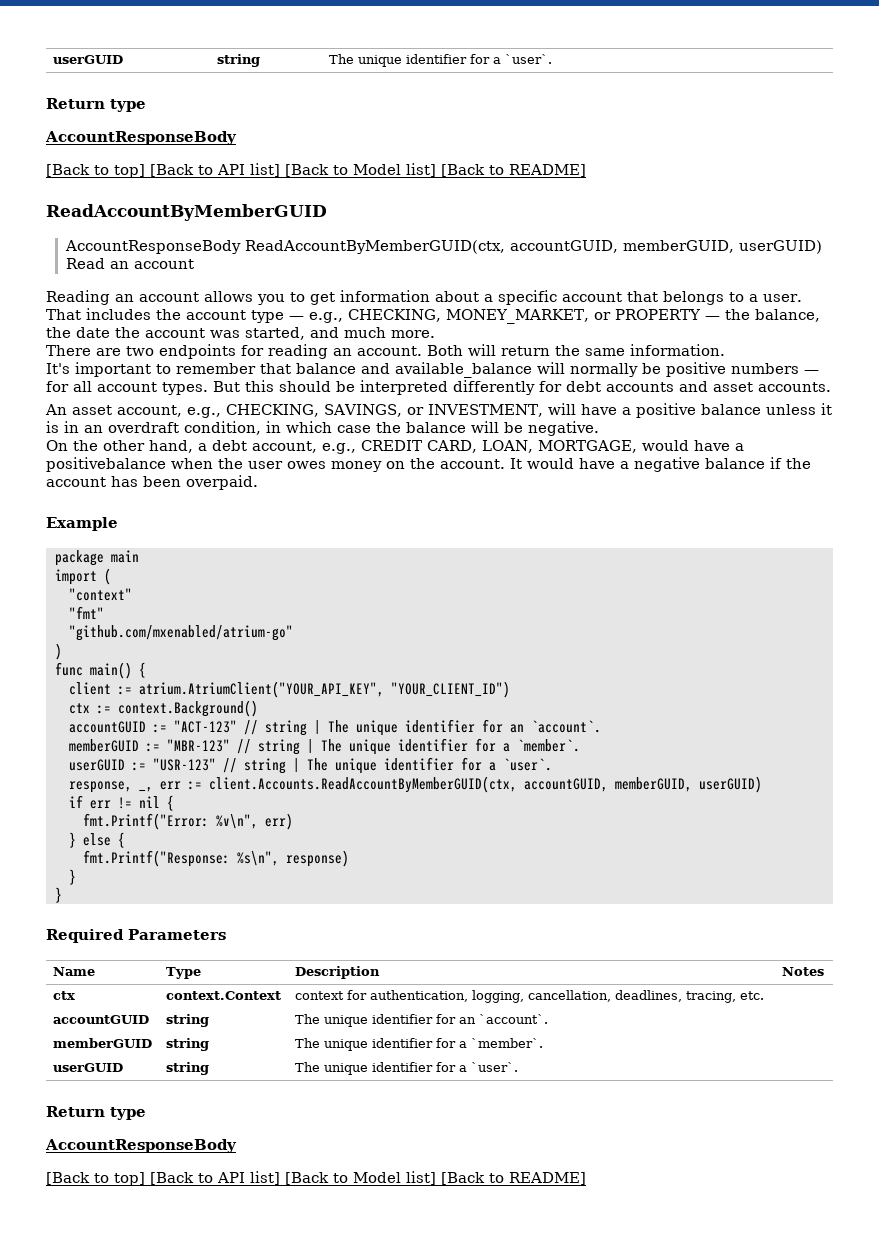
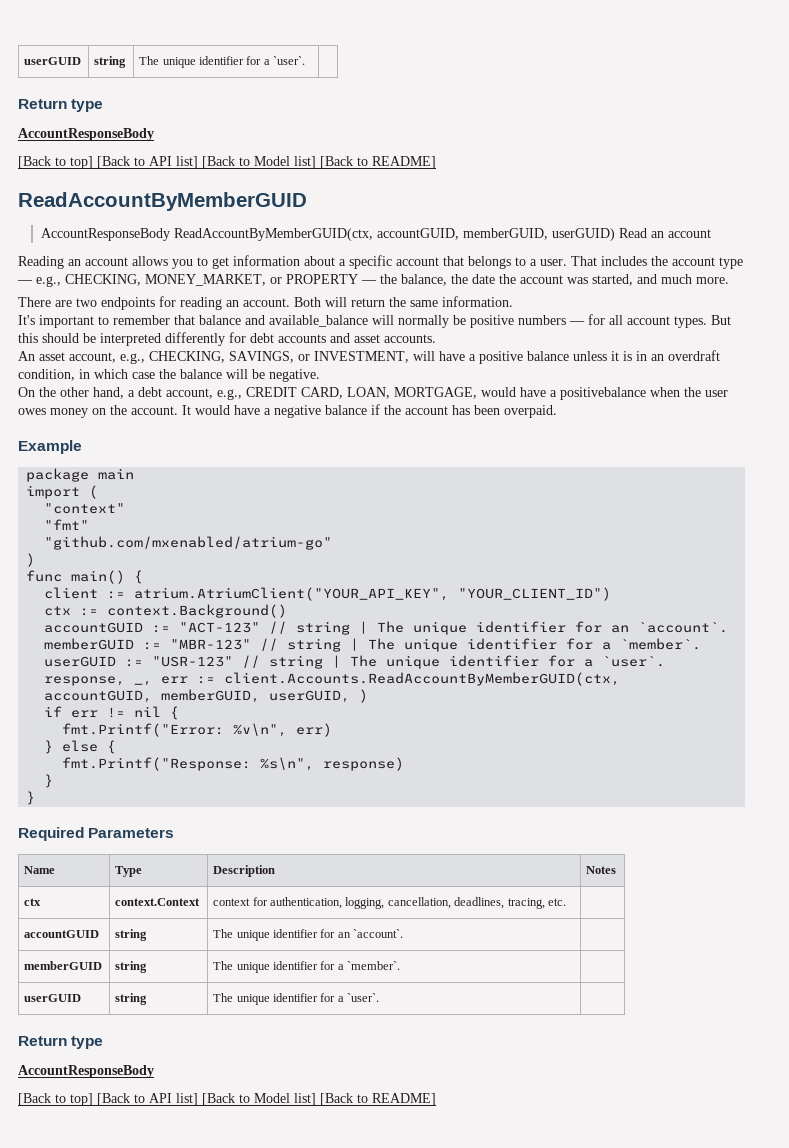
- response, _, err := client.Accounts.ReadAccountByMemberGUID(ctx, accountGUID, memberGUID, userGUID)
+ response, _, err := client.Accounts.ReadAccountByMemberGUID(ctx, accountGUID, memberGUID, userGUID, )

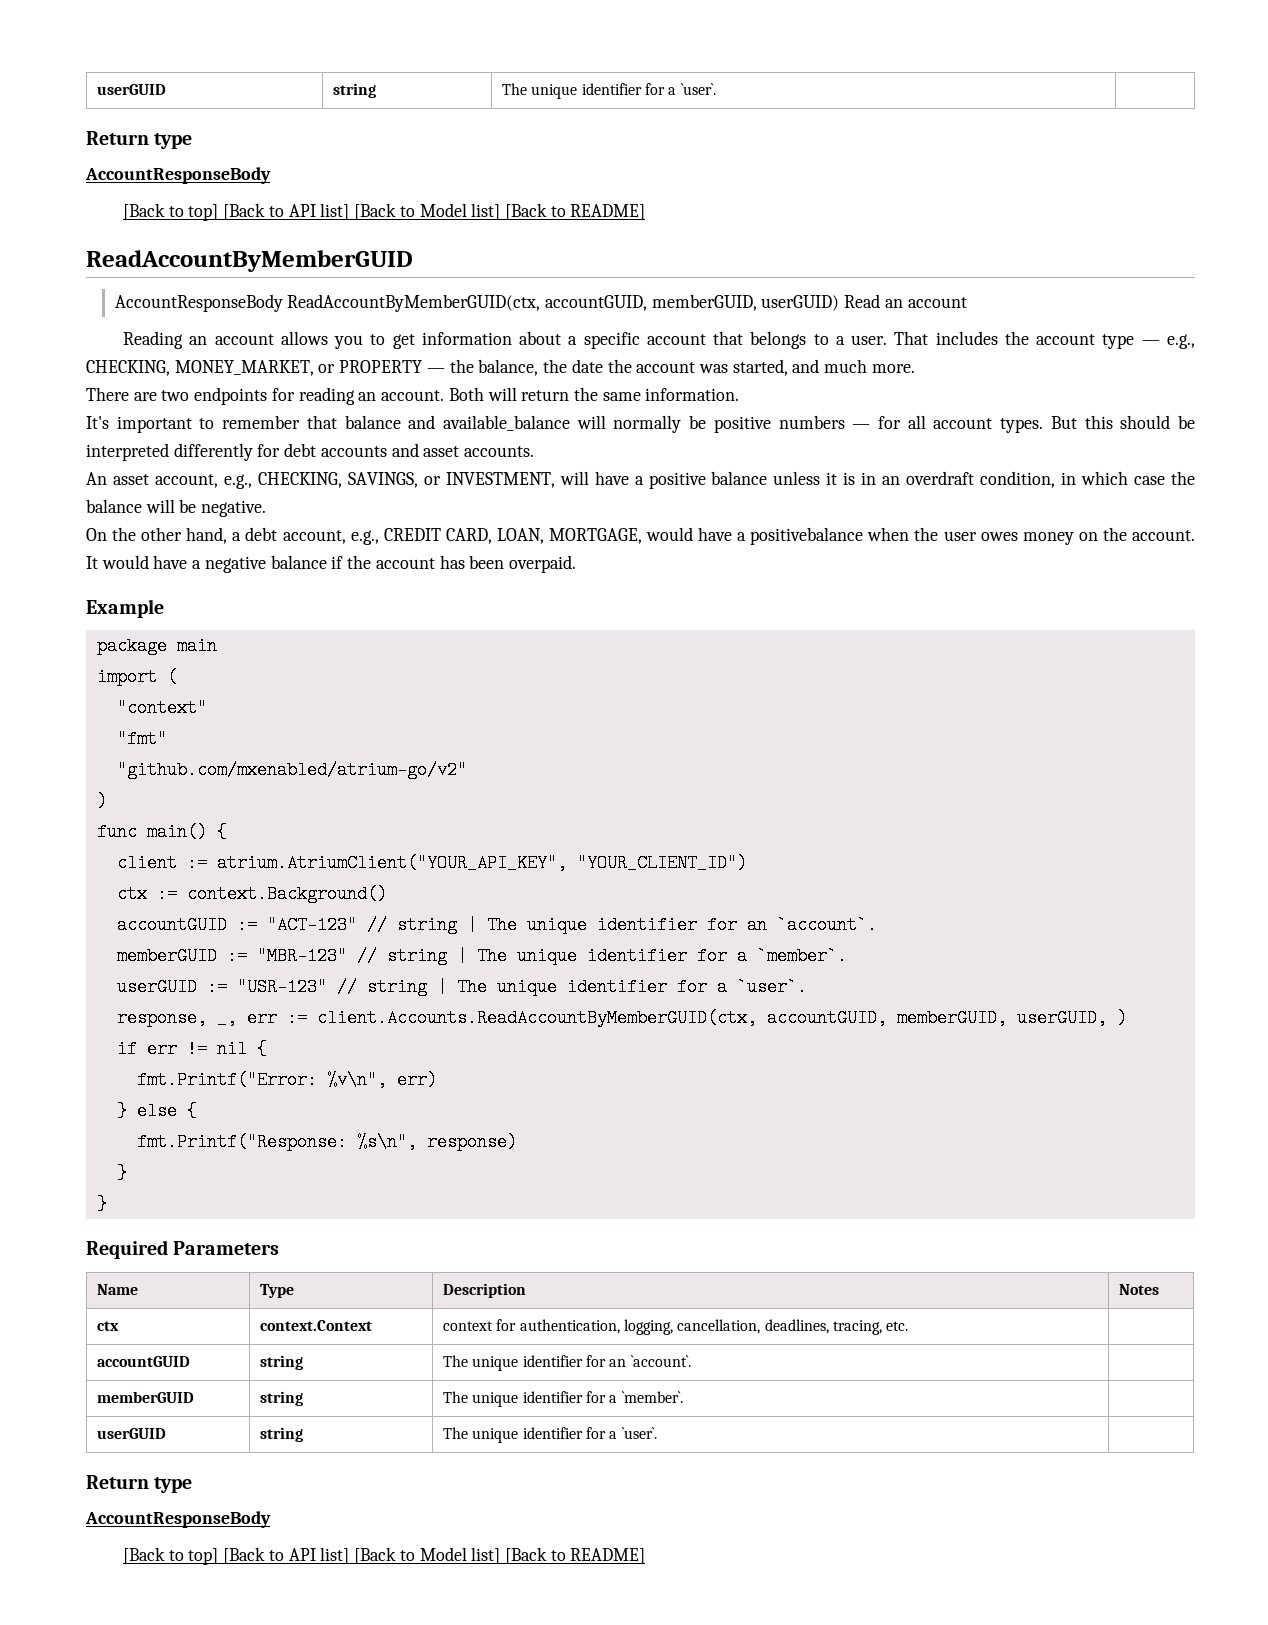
- "github.com/mxenabled/atrium-go"
+ "github.com/mxenabled/atrium-go/v2"

